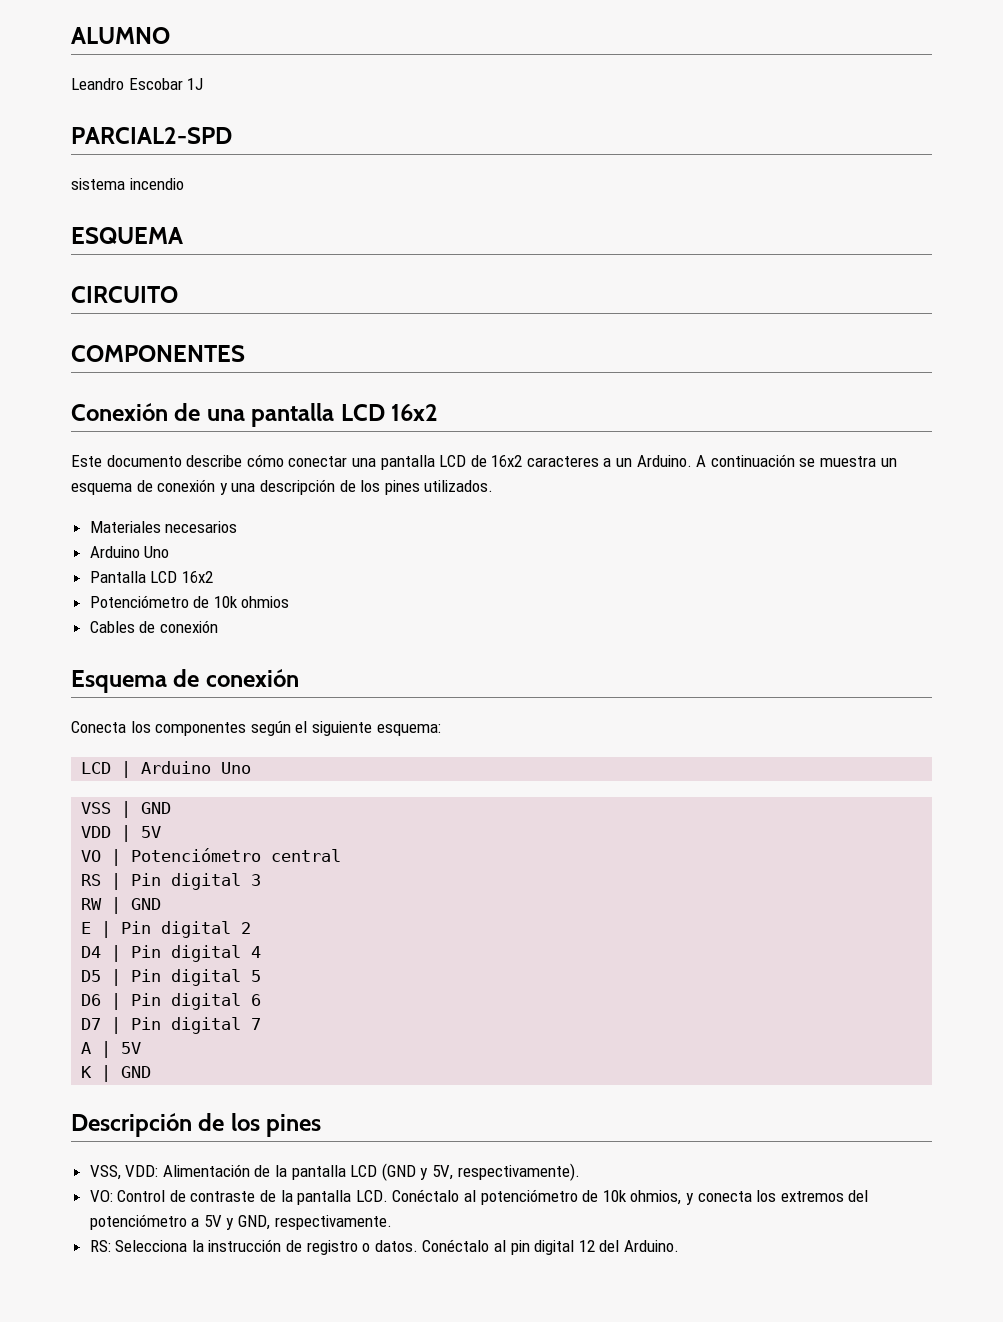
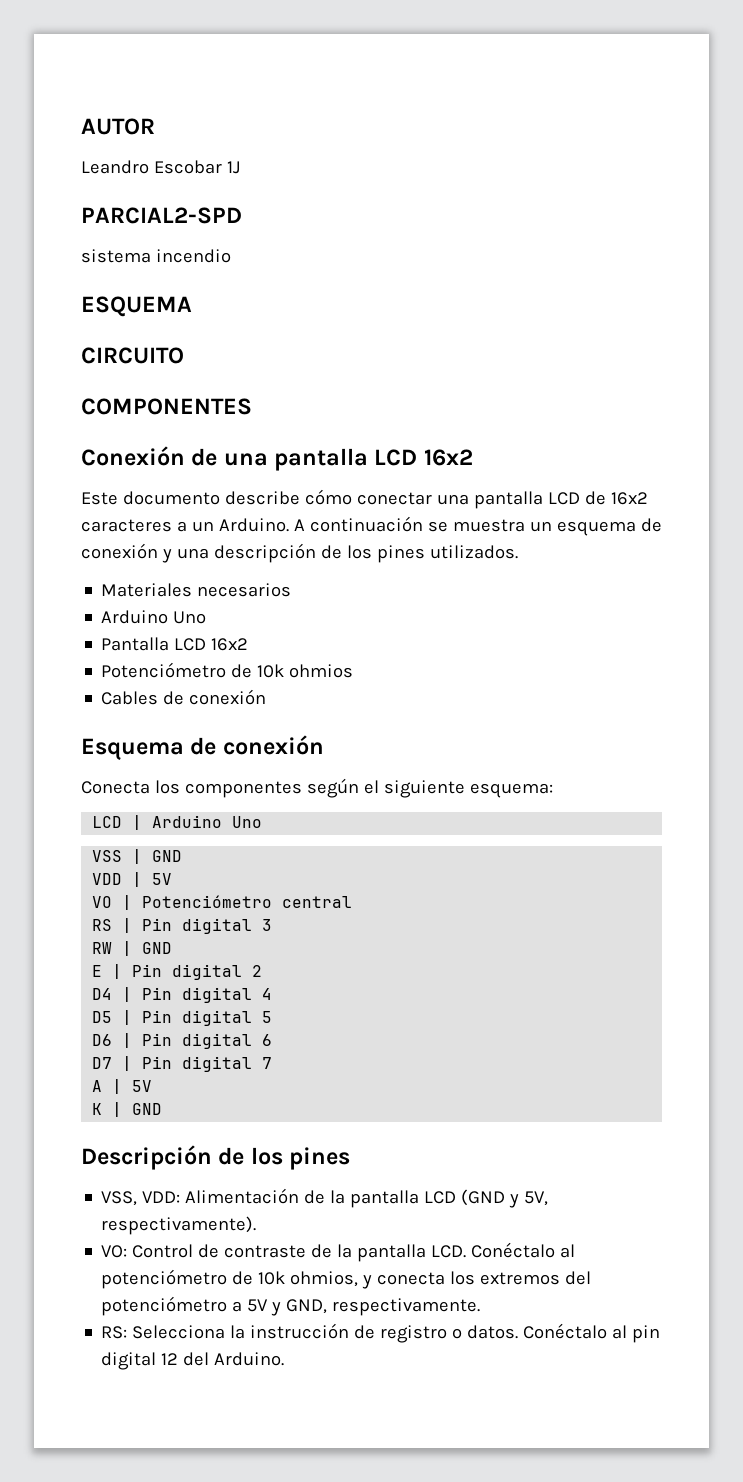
- ALUMNO
+ AUTOR

